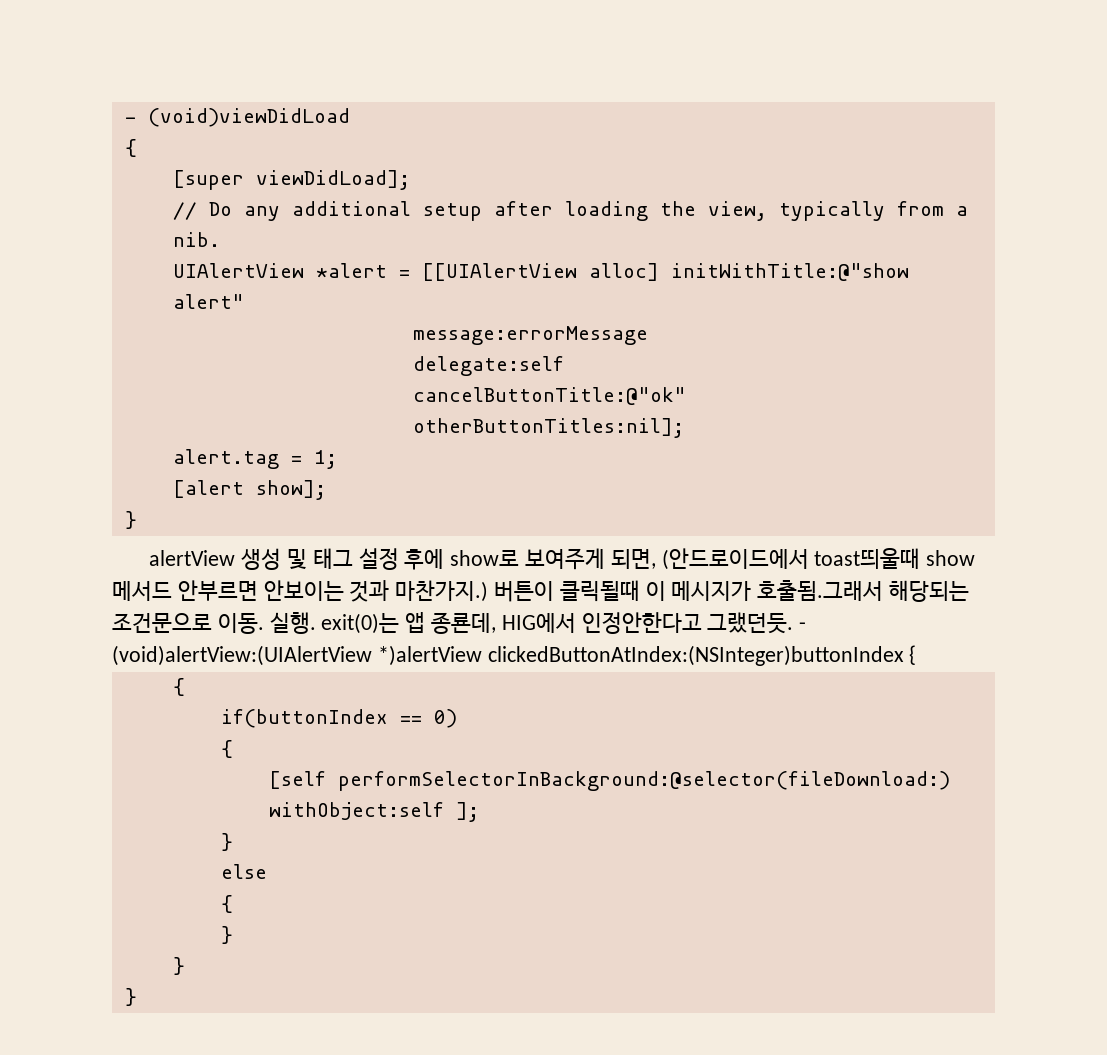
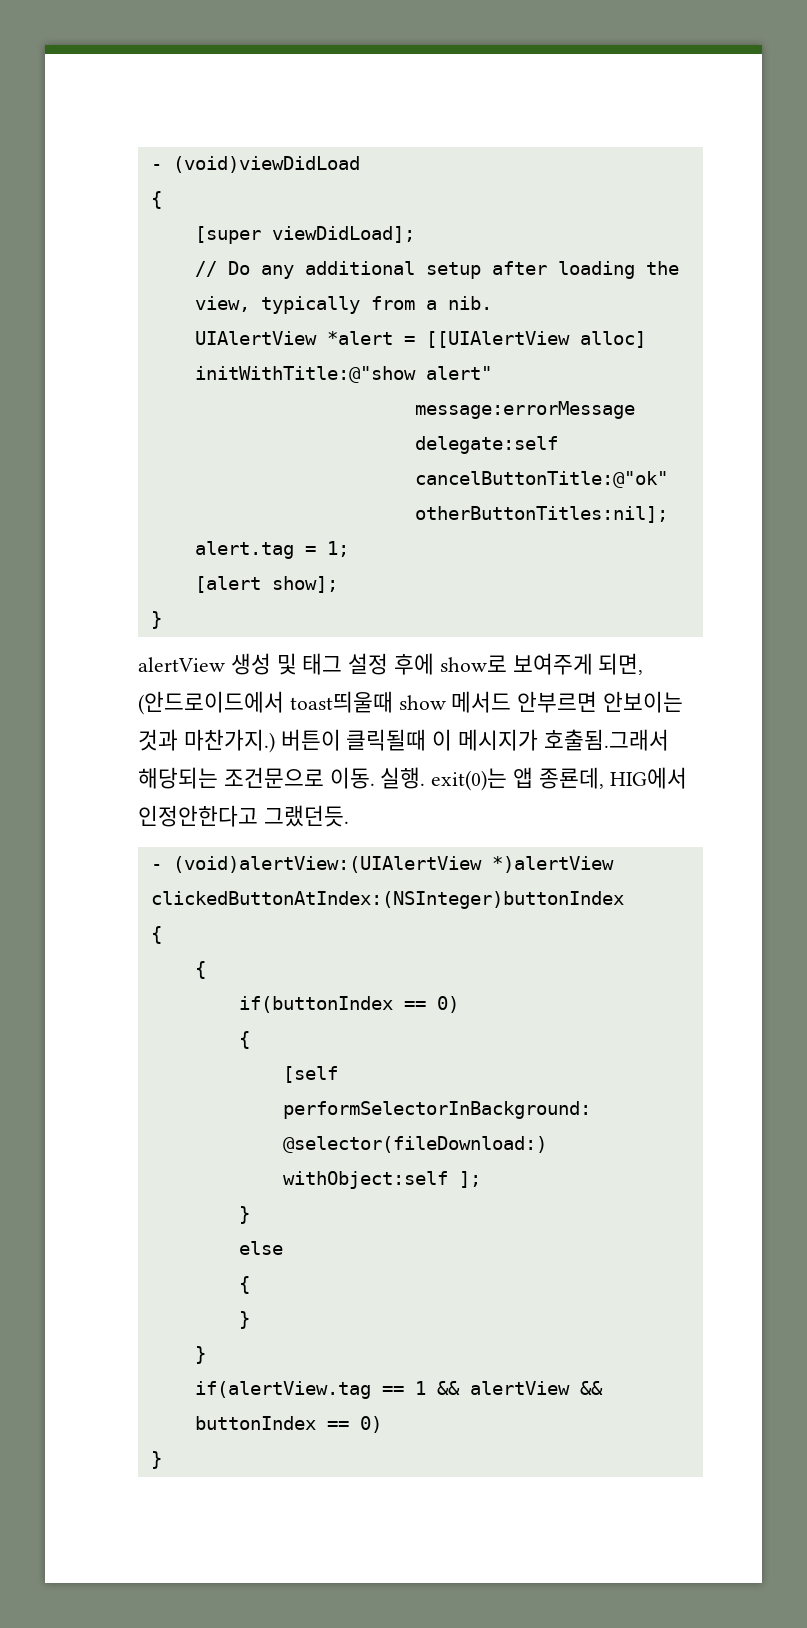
- 실행. exit(0)는 앱 종룐데, HIG에서 인정안한다고 그랬던듯. - (void)alertView:(UIAlertView *)alertView clickedButtonAtIndex:(NSInteger)buttonIndex {
+ 실행. exit(0)는 앱 종룐데, HIG에서 인정안한다고 그랬던듯.
+ - (void)alertView:(UIAlertView *)alertView clickedButtonAtIndex:(NSInteger)buttonIndex
+ {
+ if(alertView.tag == 1 && alertView && buttonIndex == 0)

